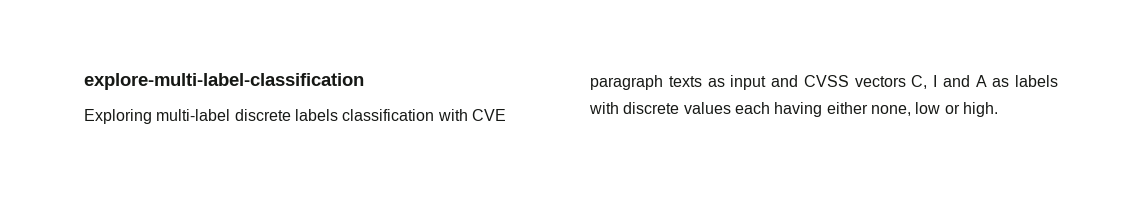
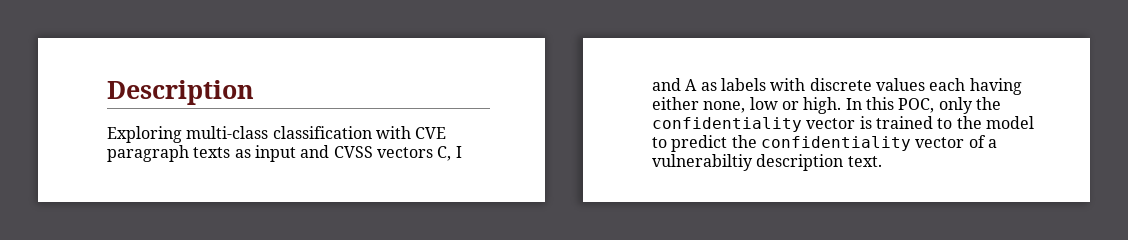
- explore-multi-label-classification
+ Description
- Exploring multi-label discrete labels classification with CVE paragraph texts as input and CVSS vectors C, I and A as labels with discrete values each having either none, low or high.
+ Exploring multi-class classification with CVE paragraph texts as input and CVSS vectors C, I and A as labels with discrete values each having either none, low or high.
+ In this POC, only the confidentiality vector is trained to the model to predict the confidentiality vector of a vulnerabiltiy description text.

